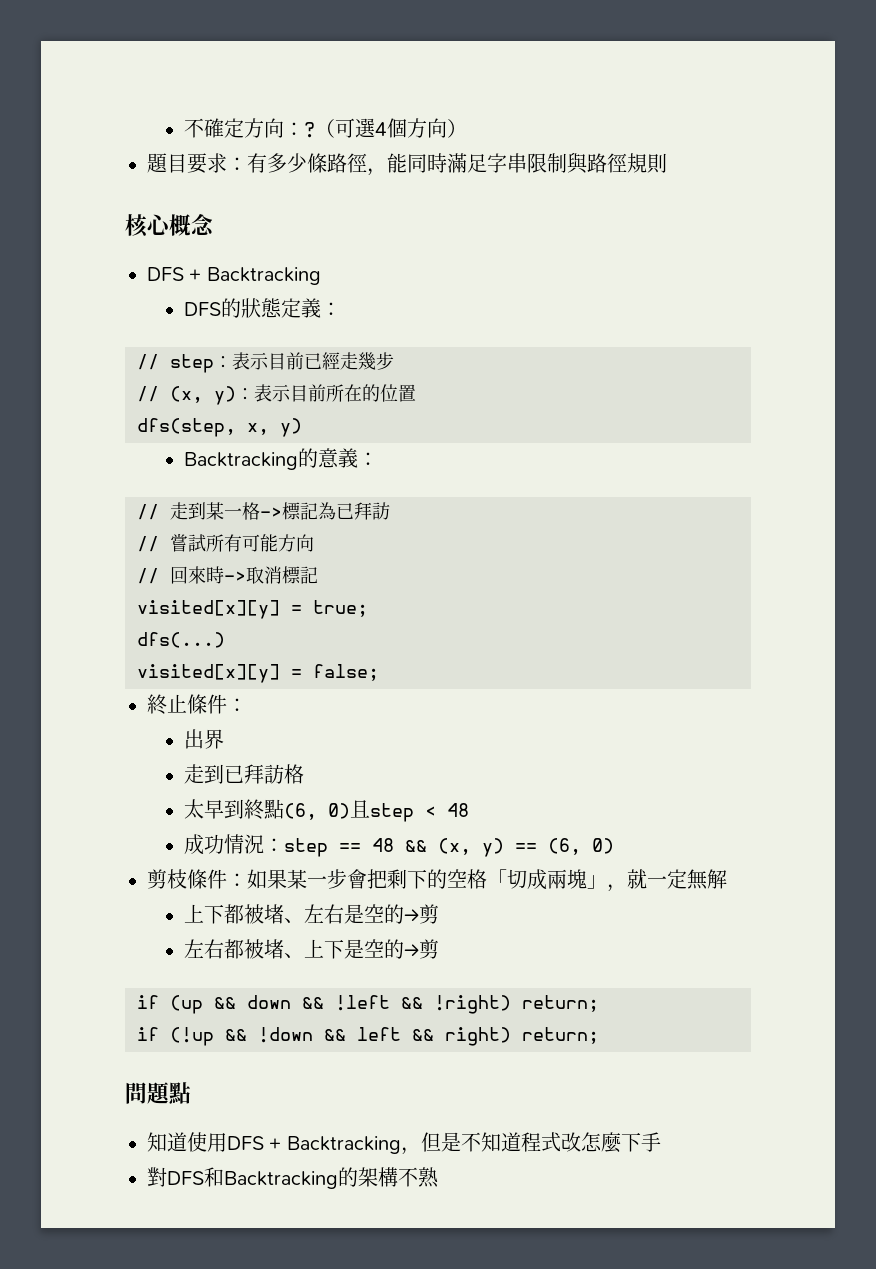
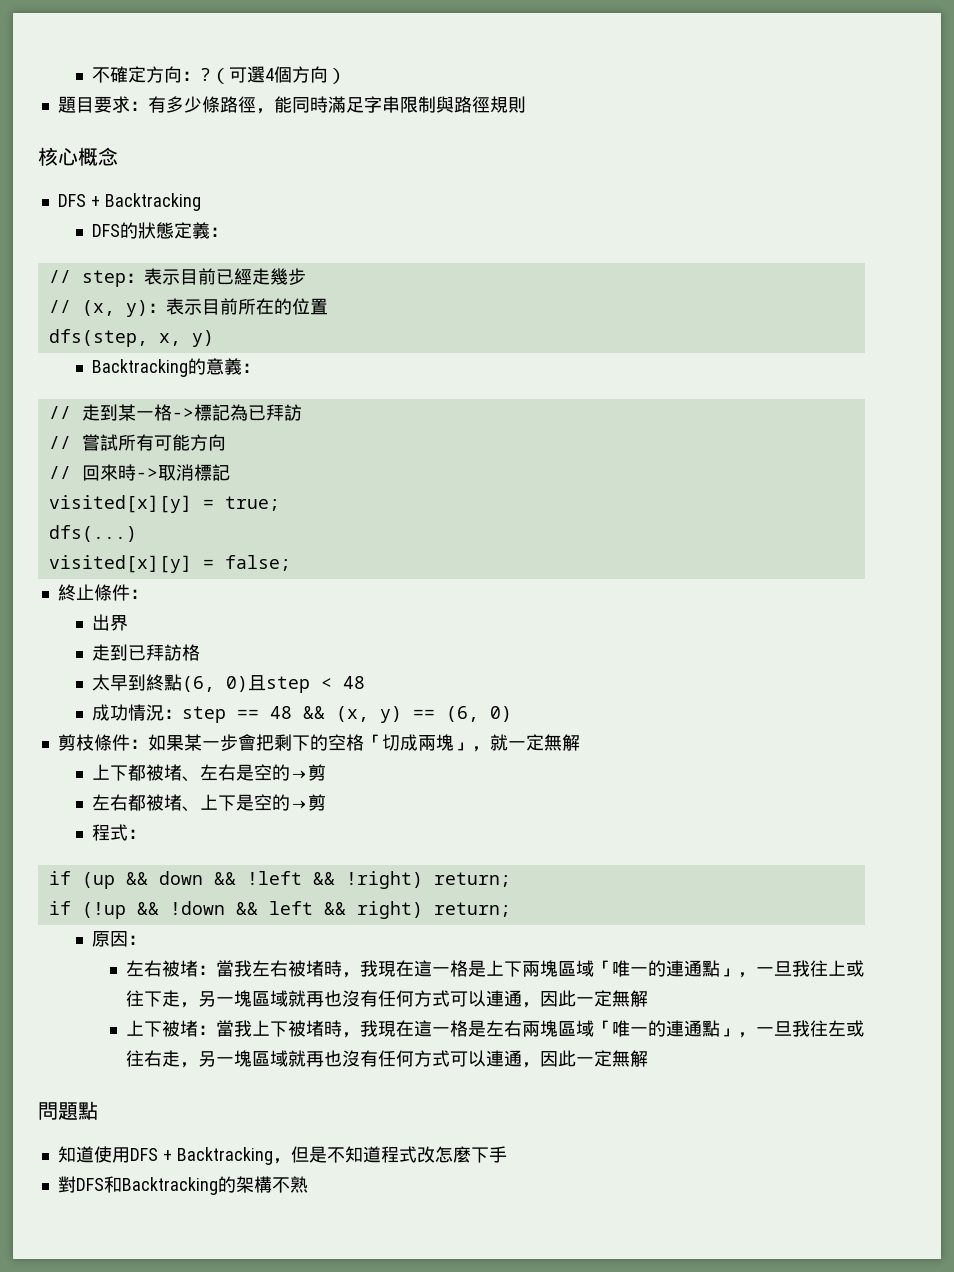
+ 程式：
+ 原因：
+ 左右被堵：當我左右被堵時，我現在這一格是上下兩塊區域「唯一的連通點」，一旦我往上或往下走，另一塊區域就再也沒有任何方式可以連通，因此一定無解
+ 上下被堵：當我上下被堵時，我現在這一格是左右兩塊區域「唯一的連通點」，一旦我往左或往右走，另一塊區域就再也沒有任何方式可以連通，因此一定無解

